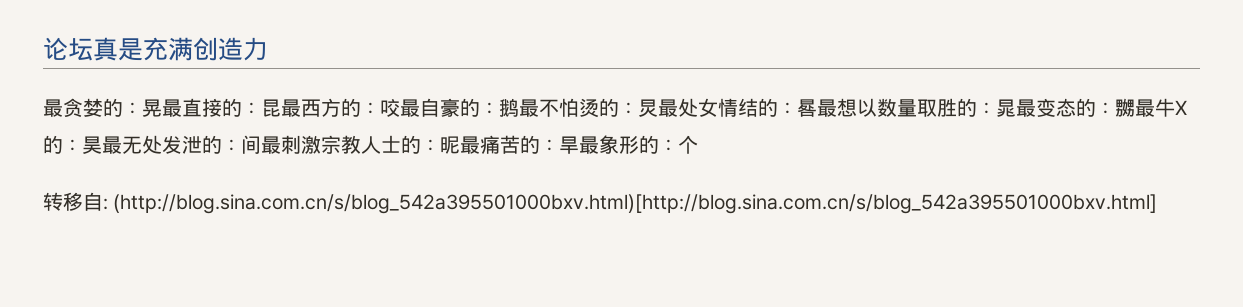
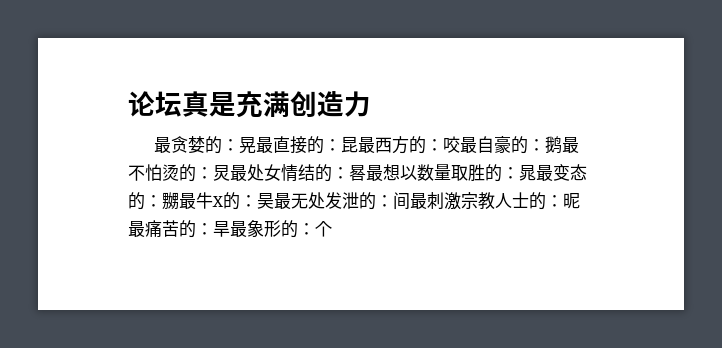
- 转移自: (http://blog.sina.com.cn/s/blog_542a395501000bxv.html)[http://blog.sina.com.cn/s/blog_542a395501000bxv.html]

